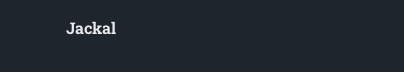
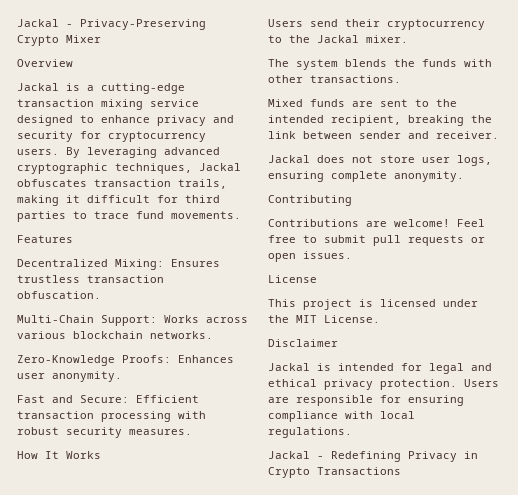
- Jackal
+ Jackal - Privacy-Preserving Crypto Mixer
+ Overview
+ Jackal is a cutting-edge transaction mixing service designed to enhance privacy and security for cryptocurrency users. By leveraging advanced cryptographic techniques, Jackal obfuscates transaction trails, making it difficult for third parties to trace fund movements.
+ Features
+ Decentralized Mixing: Ensures trustless transaction obfuscation.
+ Multi-Chain Support: Works across various blockchain networks.
+ Zero-Knowledge Proofs: Enhances user anonymity.
+ Fast and Secure: Efficient transaction processing with robust security measures.
+ How It Works
+ Users send their cryptocurrency to the Jackal mixer.
+ The system blends the funds with other transactions.
+ Mixed funds are sent to the intended recipient, breaking the link between sender and receiver.
+ Jackal does not store user logs, ensuring complete anonymity.
+ Contributing
+ Contributions are welcome! Feel free to submit pull requests or open issues.
+ License
+ This project is licensed under the MIT License.
+ Disclaimer
+ Jackal is intended for legal and ethical privacy protection. Users are responsible for ensuring compliance with local regulations.
+ Jackal - Redefining Privacy in Crypto Transactions

